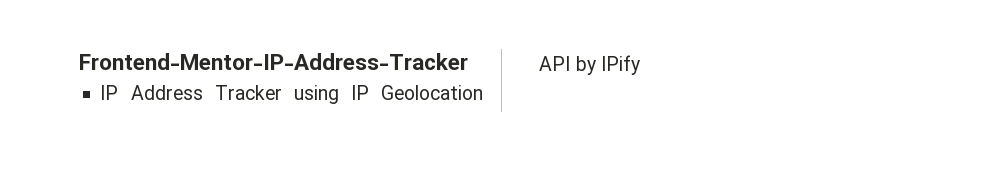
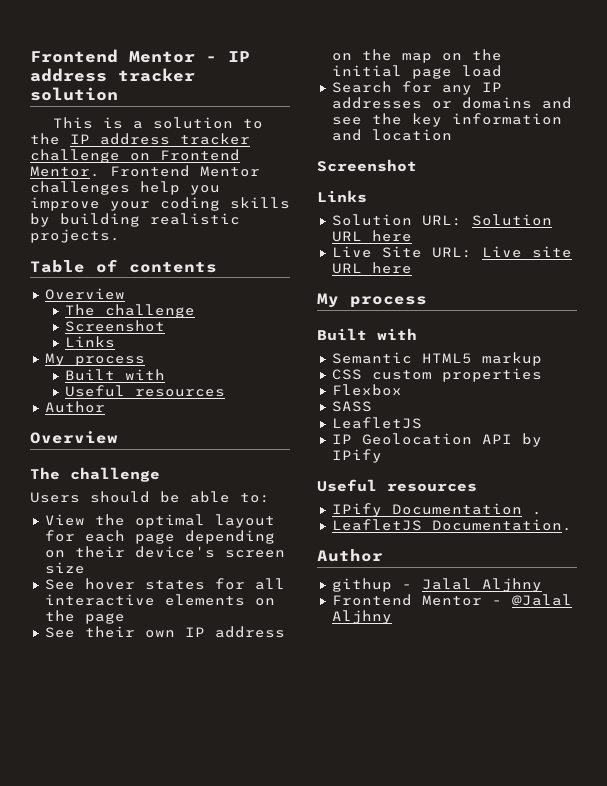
- Frontend-Mentor-IP-Address-Tracker
- IP Address Tracker using IP Geolocation API by IPify
+ Frontend Mentor - IP address tracker solution
+ This is a solution to the IP address tracker challenge on Frontend Mentor. Frontend Mentor challenges help you improve your coding skills by building realistic projects.
+ Table of contents
+ Overview
+ The challenge
+ Screenshot
+ Links
+ My process
+ Built with
+ Useful resources
+ Author
+ Overview
+ The challenge
+ Users should be able to:
+ View the optimal layout for each page depending on their device's screen size
+ See hover states for all interactive elements on the page
+ See their own IP address on the map on the initial page load
+ Search for any IP addresses or domains and see the key information and location
+ Screenshot
+ Links
+ Solution URL: Solution URL here
+ Live Site URL: Live site URL here
+ My process
+ Built with
+ Semantic HTML5 markup
+ CSS custom properties
+ Flexbox
+ SASS
+ LeafletJS
+ IP Geolocation API by IPify
+ Useful resources
+ IPify Documentation .
+ LeafletJS Documentation.
+ Author
+ githup - Jalal Aljhny
+ Frontend Mentor - @Jalal Aljhny

